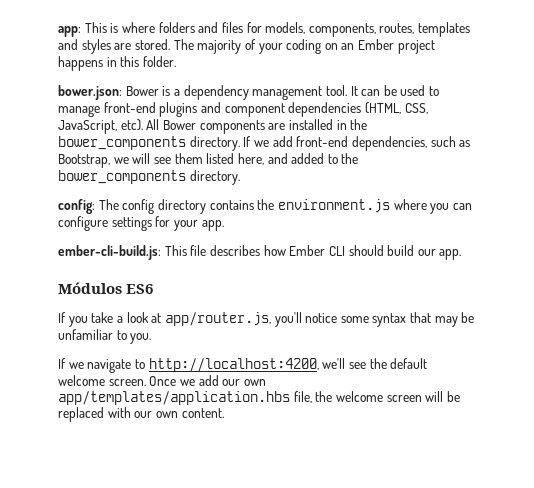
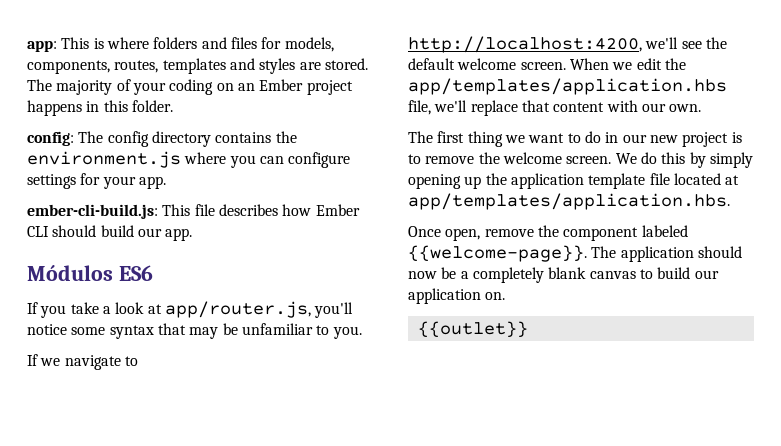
- bower.json: Bower is a dependency management tool. It can be used to manage front-end plugins and component dependencies (HTML, CSS, JavaScript, etc). All Bower components are installed in the bower_components directory. If we add front-end dependencies, such as Bootstrap, we will see them listed here, and added to the bower_components directory.
- Once we add our own app/templates/application.hbs file, the welcome screen will be replaced with our own content.
+ When we edit the app/templates/application.hbs file, we'll replace that content with our own.
+ The first thing we want to do in our new project is to remove the welcome screen. We do this by simply opening up the application template file located at app/templates/application.hbs.
+ Once open, remove the component labeled {{welcome-page}}. The application should now be a completely blank canvas to build our application on.
+ {{outlet}}

